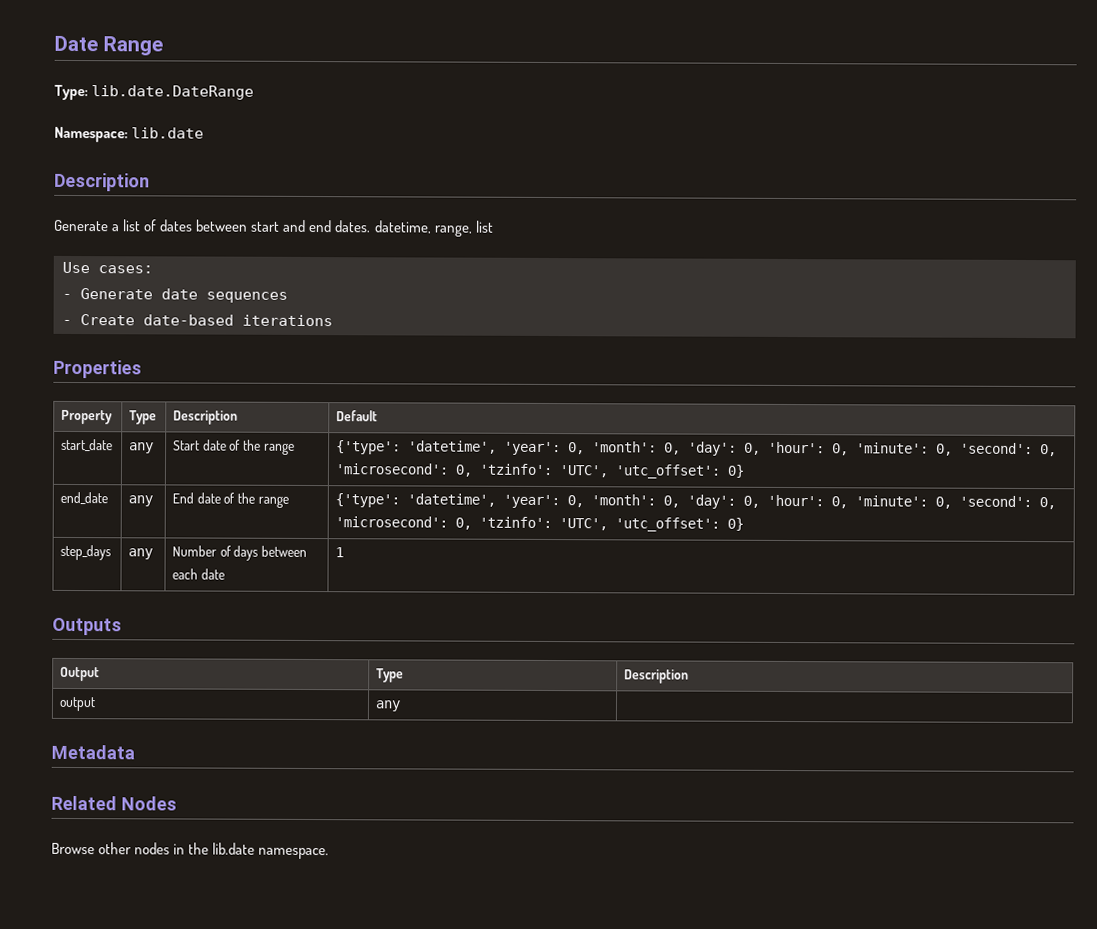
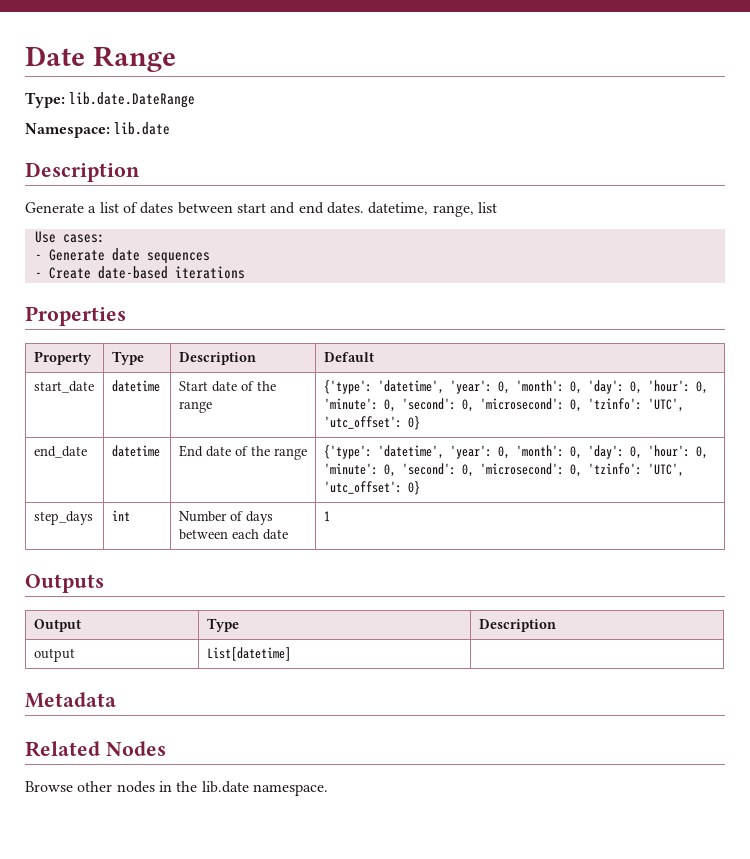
- start_date | any | Start date of the range | {'type': 'datetime', 'year': 0, 'month': 0, 'day': 0, 'hour': 0, 'minute': 0, 'second': 0, 'microsecond': 0, 'tzinfo': 'UTC', 'utc_offset': 0}
+ start_date | datetime | Start date of the range | {'type': 'datetime', 'year': 0, 'month': 0, 'day': 0, 'hour': 0, 'minute': 0, 'second': 0, 'microsecond': 0, 'tzinfo': 'UTC', 'utc_offset': 0}
- end_date | any | End date of the range | {'type': 'datetime', 'year': 0, 'month': 0, 'day': 0, 'hour': 0, 'minute': 0, 'second': 0, 'microsecond': 0, 'tzinfo': 'UTC', 'utc_offset': 0}
+ end_date | datetime | End date of the range | {'type': 'datetime', 'year': 0, 'month': 0, 'day': 0, 'hour': 0, 'minute': 0, 'second': 0, 'microsecond': 0, 'tzinfo': 'UTC', 'utc_offset': 0}
- step_days | any | Number of days between each date | 1
+ step_days | int | Number of days between each date | 1
- output | any |
+ output | List[datetime] |

